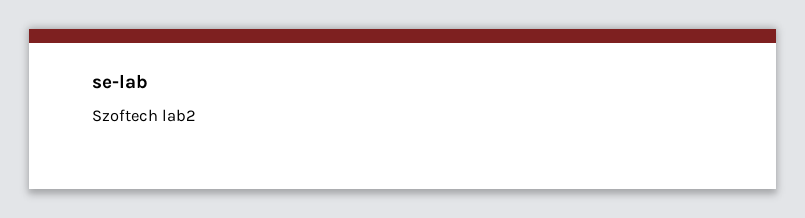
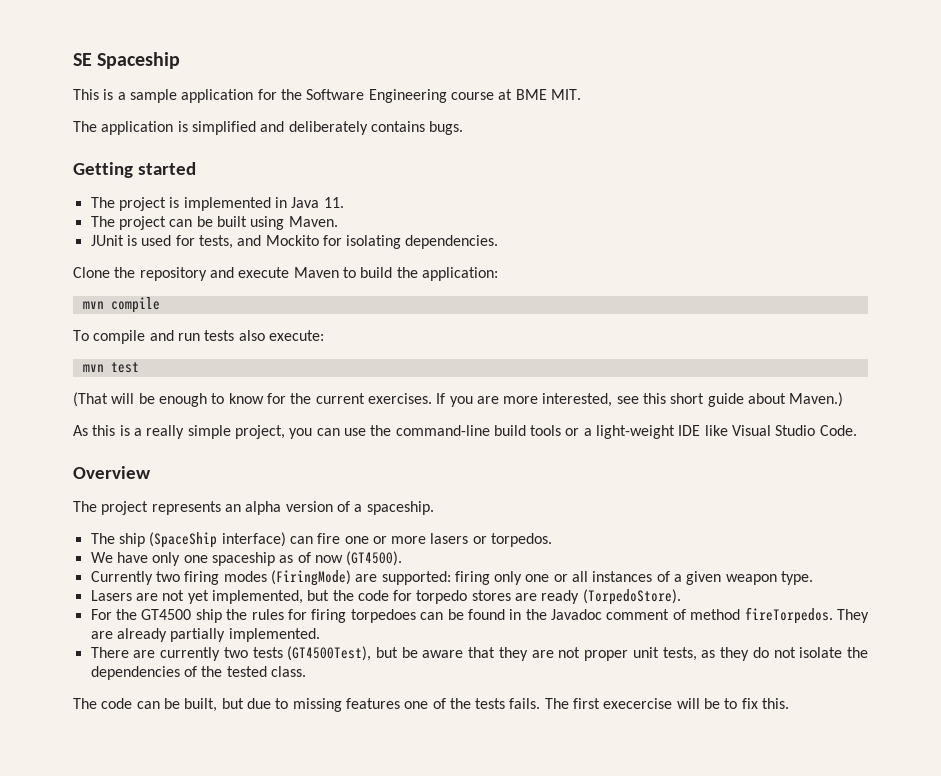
- se-lab
- Szoftech lab2
+ SE Spaceship
+ This is a sample application for the Software Engineering course at BME MIT.
+ The application is simplified and deliberately contains bugs.
+ Getting started
+ The project is implemented in Java 11.
+ The project can be built using Maven.
+ JUnit is used for tests, and Mockito for isolating dependencies.
+ Clone the repository and execute Maven to build the application:
+ mvn compile
+ To compile and run tests also execute:
+ mvn test
+ (That will be enough to know for the current exercises. If you are more interested, see this short guide about Maven.)
+ As this is a really simple project, you can use the command-line build tools or a light-weight IDE like Visual Studio Code.
+ Overview
+ The project represents an alpha version of a spaceship.
+ The ship (SpaceShip interface) can fire one or more lasers or torpedos.
+ We have only one spaceship as of now (GT4500).
+ Currently two firing modes (FiringMode) are supported: firing only one or all instances of a given weapon type.
+ Lasers are not yet implemented, but the code for torpedo stores are ready (TorpedoStore).
+ For the GT4500 ship the rules for firing torpedoes can be found in the Javadoc comment of method fireTorpedos. They are already partially implemented.
+ There are currently two tests (GT4500Test), but be aware that they are not proper unit tests, as they do not isolate the dependencies of the tested class.
+ The code can be built, but due to missing features one of the tests fails. The first execercise will be to fix this.

